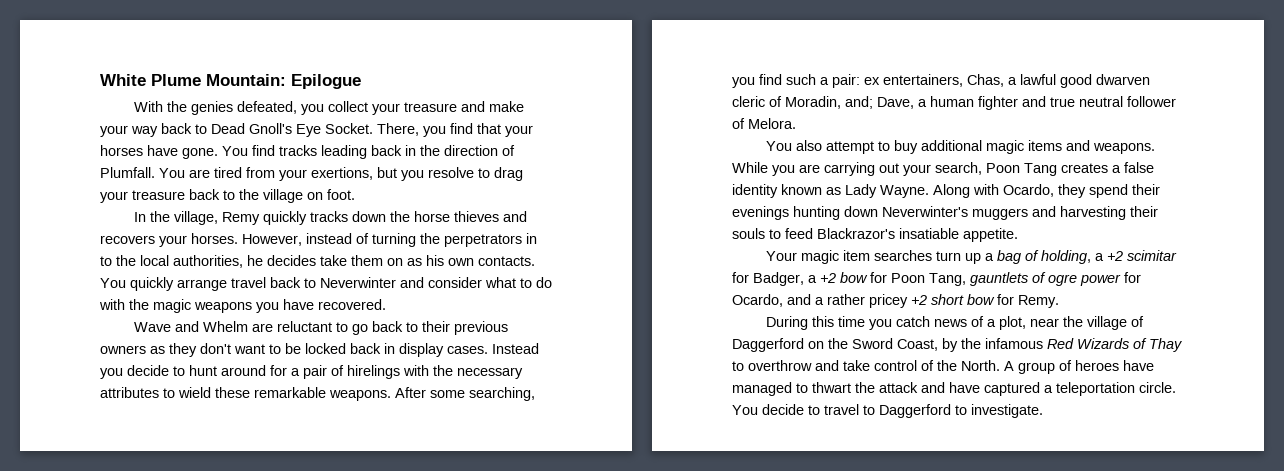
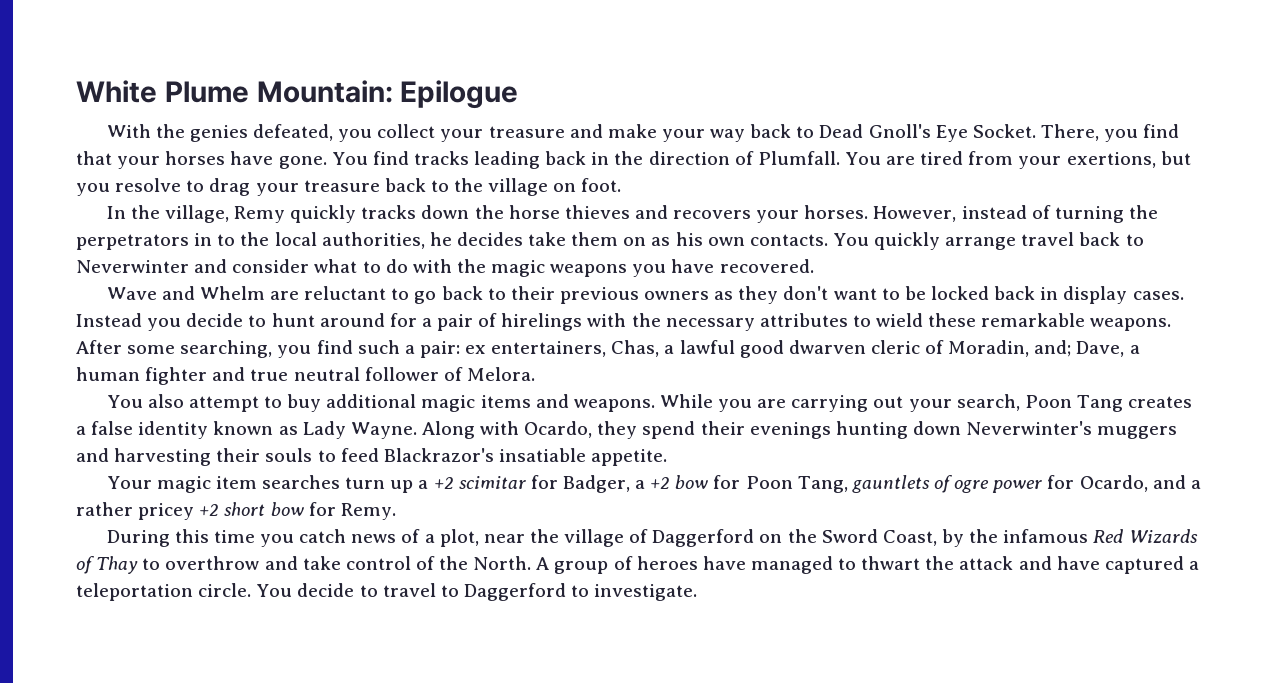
- Your magic item searches turn up a bag of holding, a +2 scimitar for Badger, a +2 bow for Poon Tang, gauntlets of ogre power for Ocardo, and a rather pricey +2 short bow for Remy.
+ Your magic item searches turn up a +2 scimitar for Badger, a +2 bow for Poon Tang, gauntlets of ogre power for Ocardo, and a rather pricey +2 short bow for Remy.

